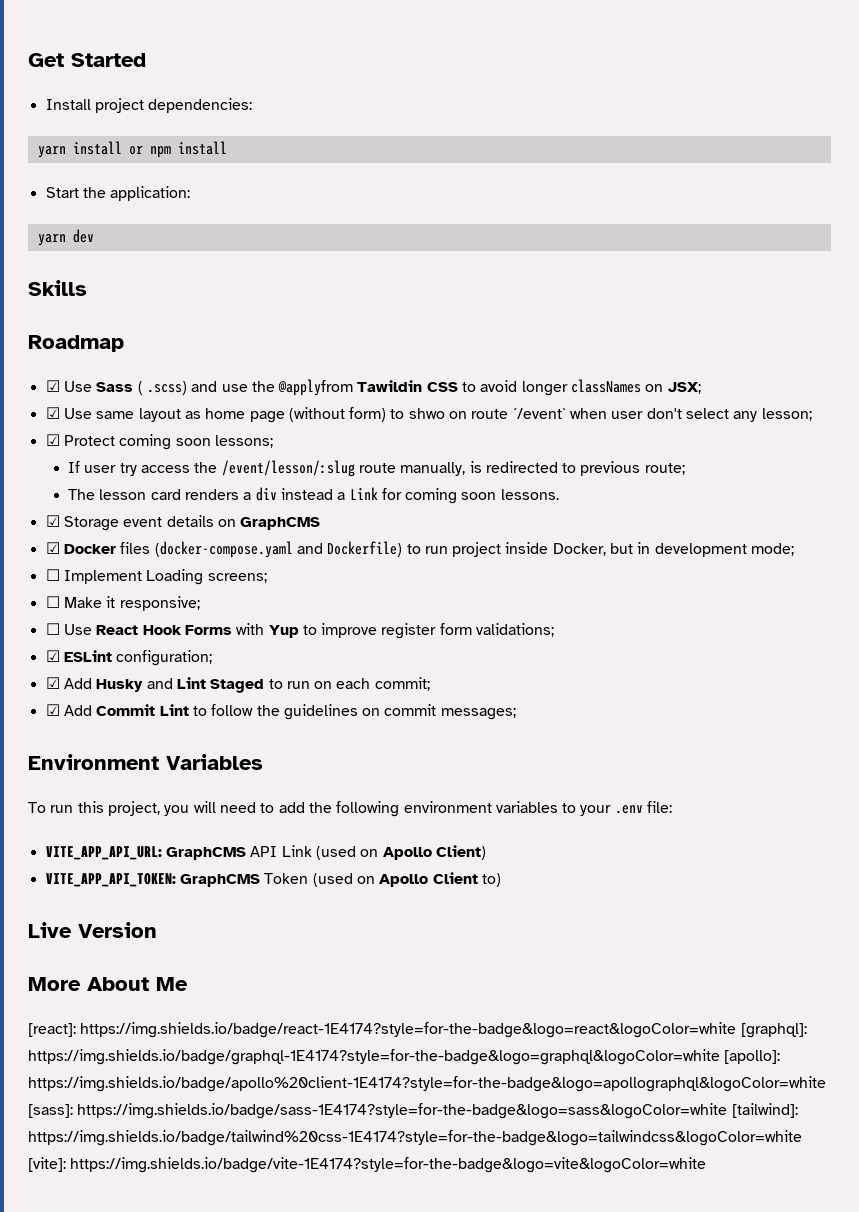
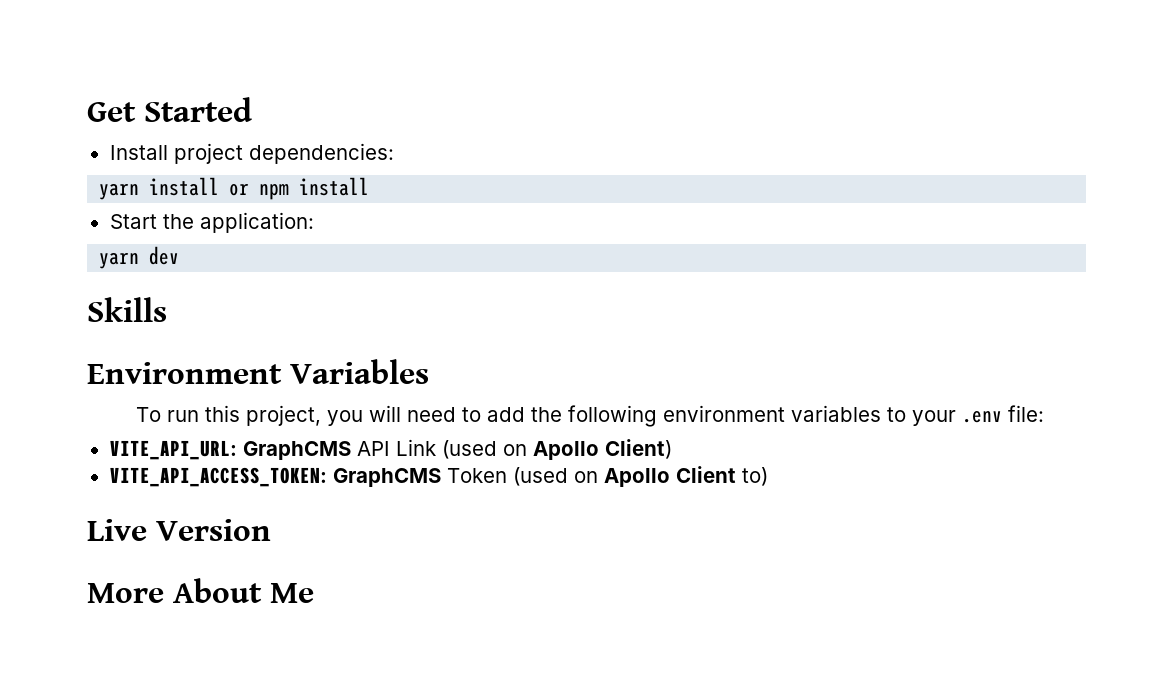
- Roadmap
- ☑ Use Sass ( .scss) and use the @applyfrom Tawildin CSS to avoid longer classNames on JSX;
- ☑ Use same layout as home page (without form) to shwo on route ´/event` when user don't select any lesson;
- ☑ Protect coming soon lessons;
- If user try access the /event/lesson/:slug route manually, is redirected to previous route;
- The lesson card renders a div instead a Link for coming soon lessons.
- ☑ Storage event details on GraphCMS
- ☑ Docker files (docker-compose.yaml and Dockerfile) to run project inside Docker, but in development mode;
- ☐ Implement Loading screens;
- ☐ Make it responsive;
- ☐ Use React Hook Forms with Yup to improve register form validations;
- ☑ ESLint configuration;
- ☑ Add Husky and Lint Staged to run on each commit;
- ☑ Add Commit Lint to follow the guidelines on commit messages;
- VITE_APP_API_URL: GraphCMS API Link (used on Apollo Client)
+ VITE_API_URL: GraphCMS API Link (used on Apollo Client)
- VITE_APP_API_TOKEN: GraphCMS Token (used on Apollo Client to)
+ VITE_API_ACCESS_TOKEN: GraphCMS Token (used on Apollo Client to)
- [react]: https://img.shields.io/badge/react-1E4174?style=for-the-badge&logo=react&logoColor=white [graphql]: https://img.shields.io/badge/graphql-1E4174?style=for-the-badge&logo=graphql&logoColor=white [apollo]: https://img.shields.io/badge/apollo%20client-1E4174?style=for-the-badge&logo=apollographql&logoColor=white [sass]: https://img.shields.io/badge/sass-1E4174?style=for-the-badge&logo=sass&logoColor=white [tailwind]: https://img.shields.io/badge/tailwind%20css-1E4174?style=for-the-badge&logo=tailwindcss&logoColor=white [vite]: https://img.shields.io/badge/vite-1E4174?style=for-the-badge&logo=vite&logoColor=white

